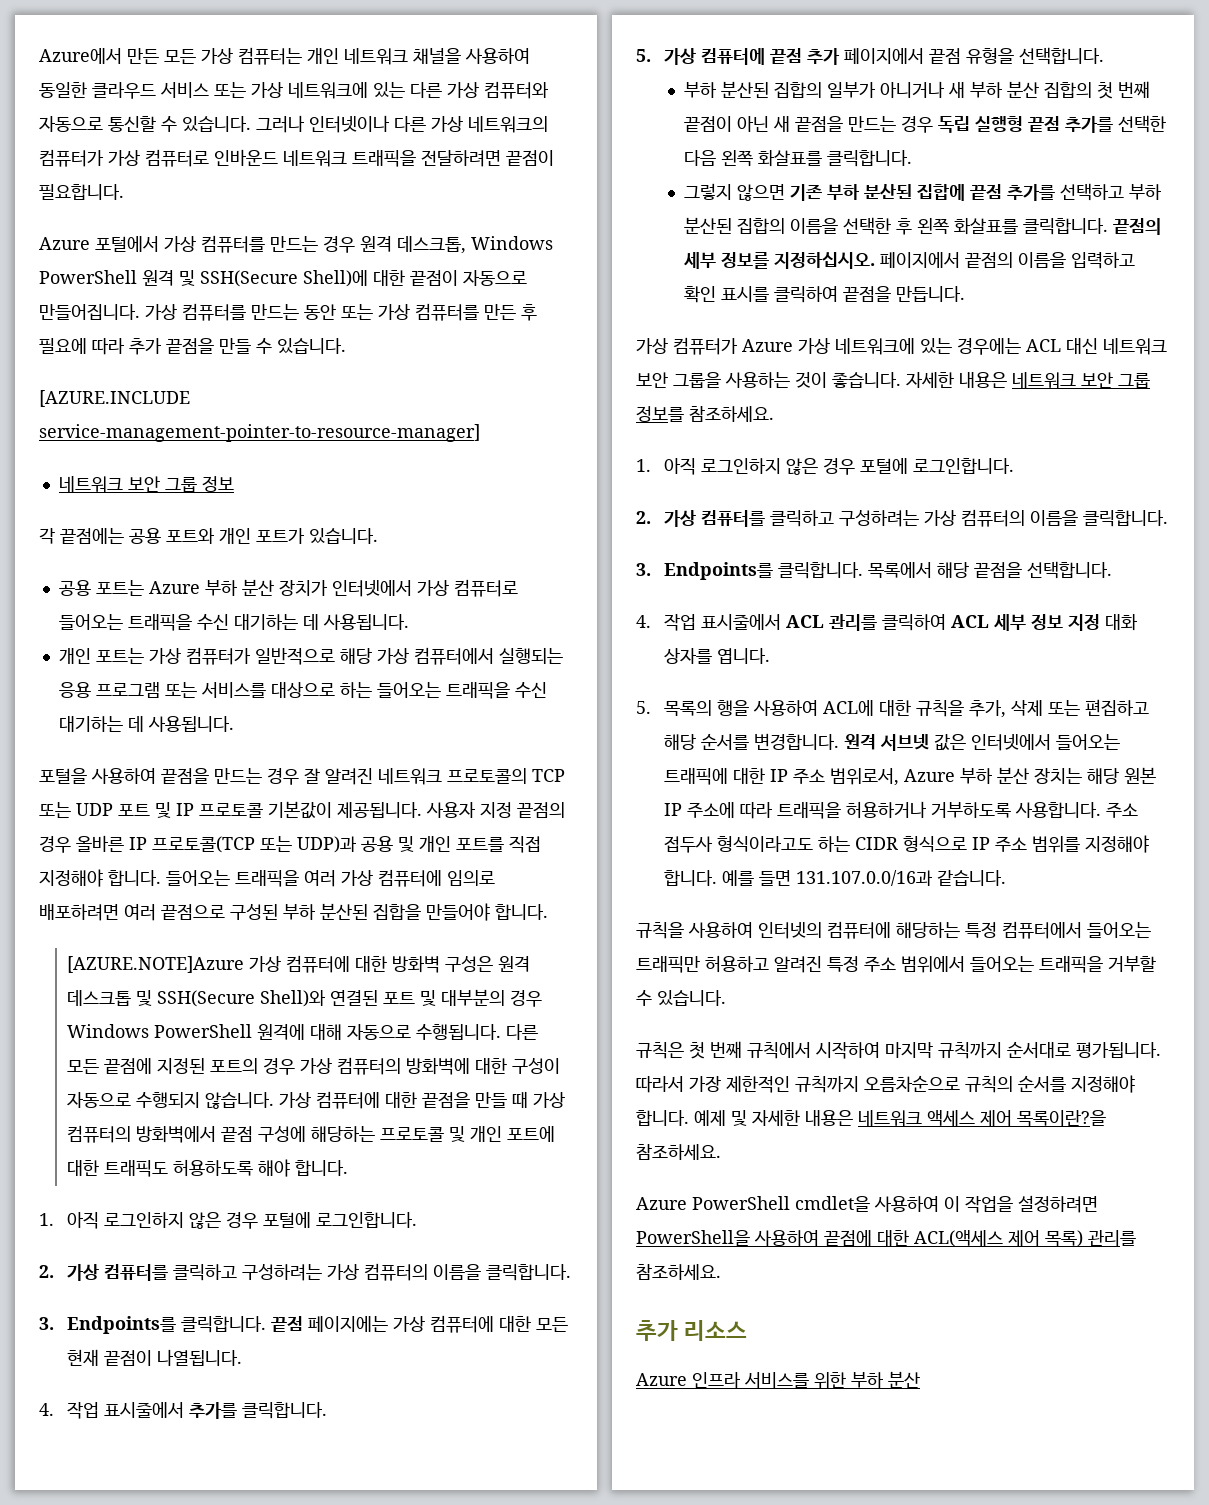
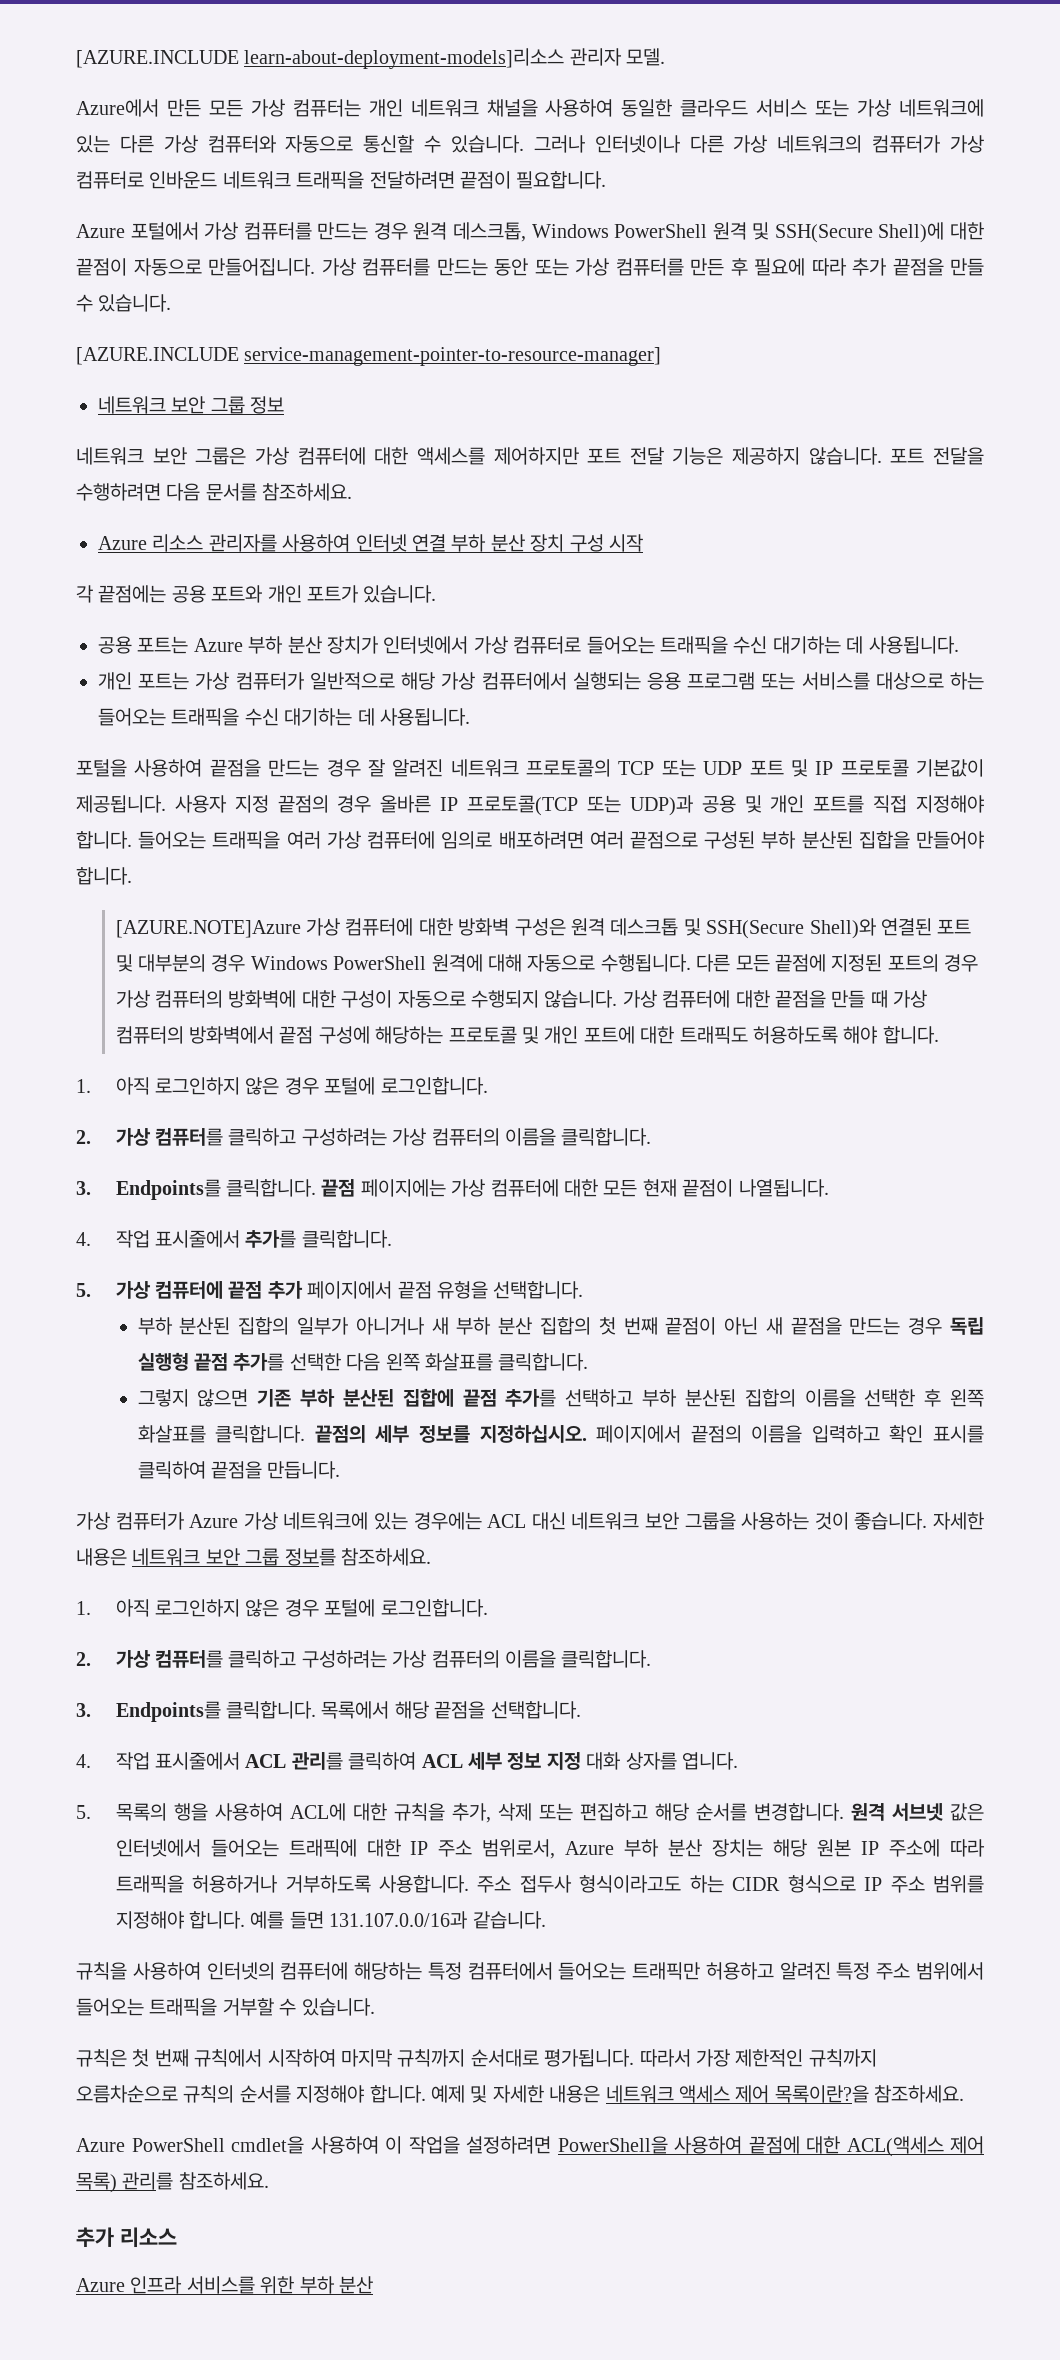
+ [AZURE.INCLUDE learn-about-deployment-models]리소스 관리자 모델.
+ 네트워크 보안 그룹은 가상 컴퓨터에 대한 액세스를 제어하지만 포트 전달 기능은 제공하지 않습니다. 포트 전달을 수행하려면 다음 문서를 참조하세요.
+ Azure 리소스 관리자를 사용하여 인터넷 연결 부하 분산 장치 구성 시작

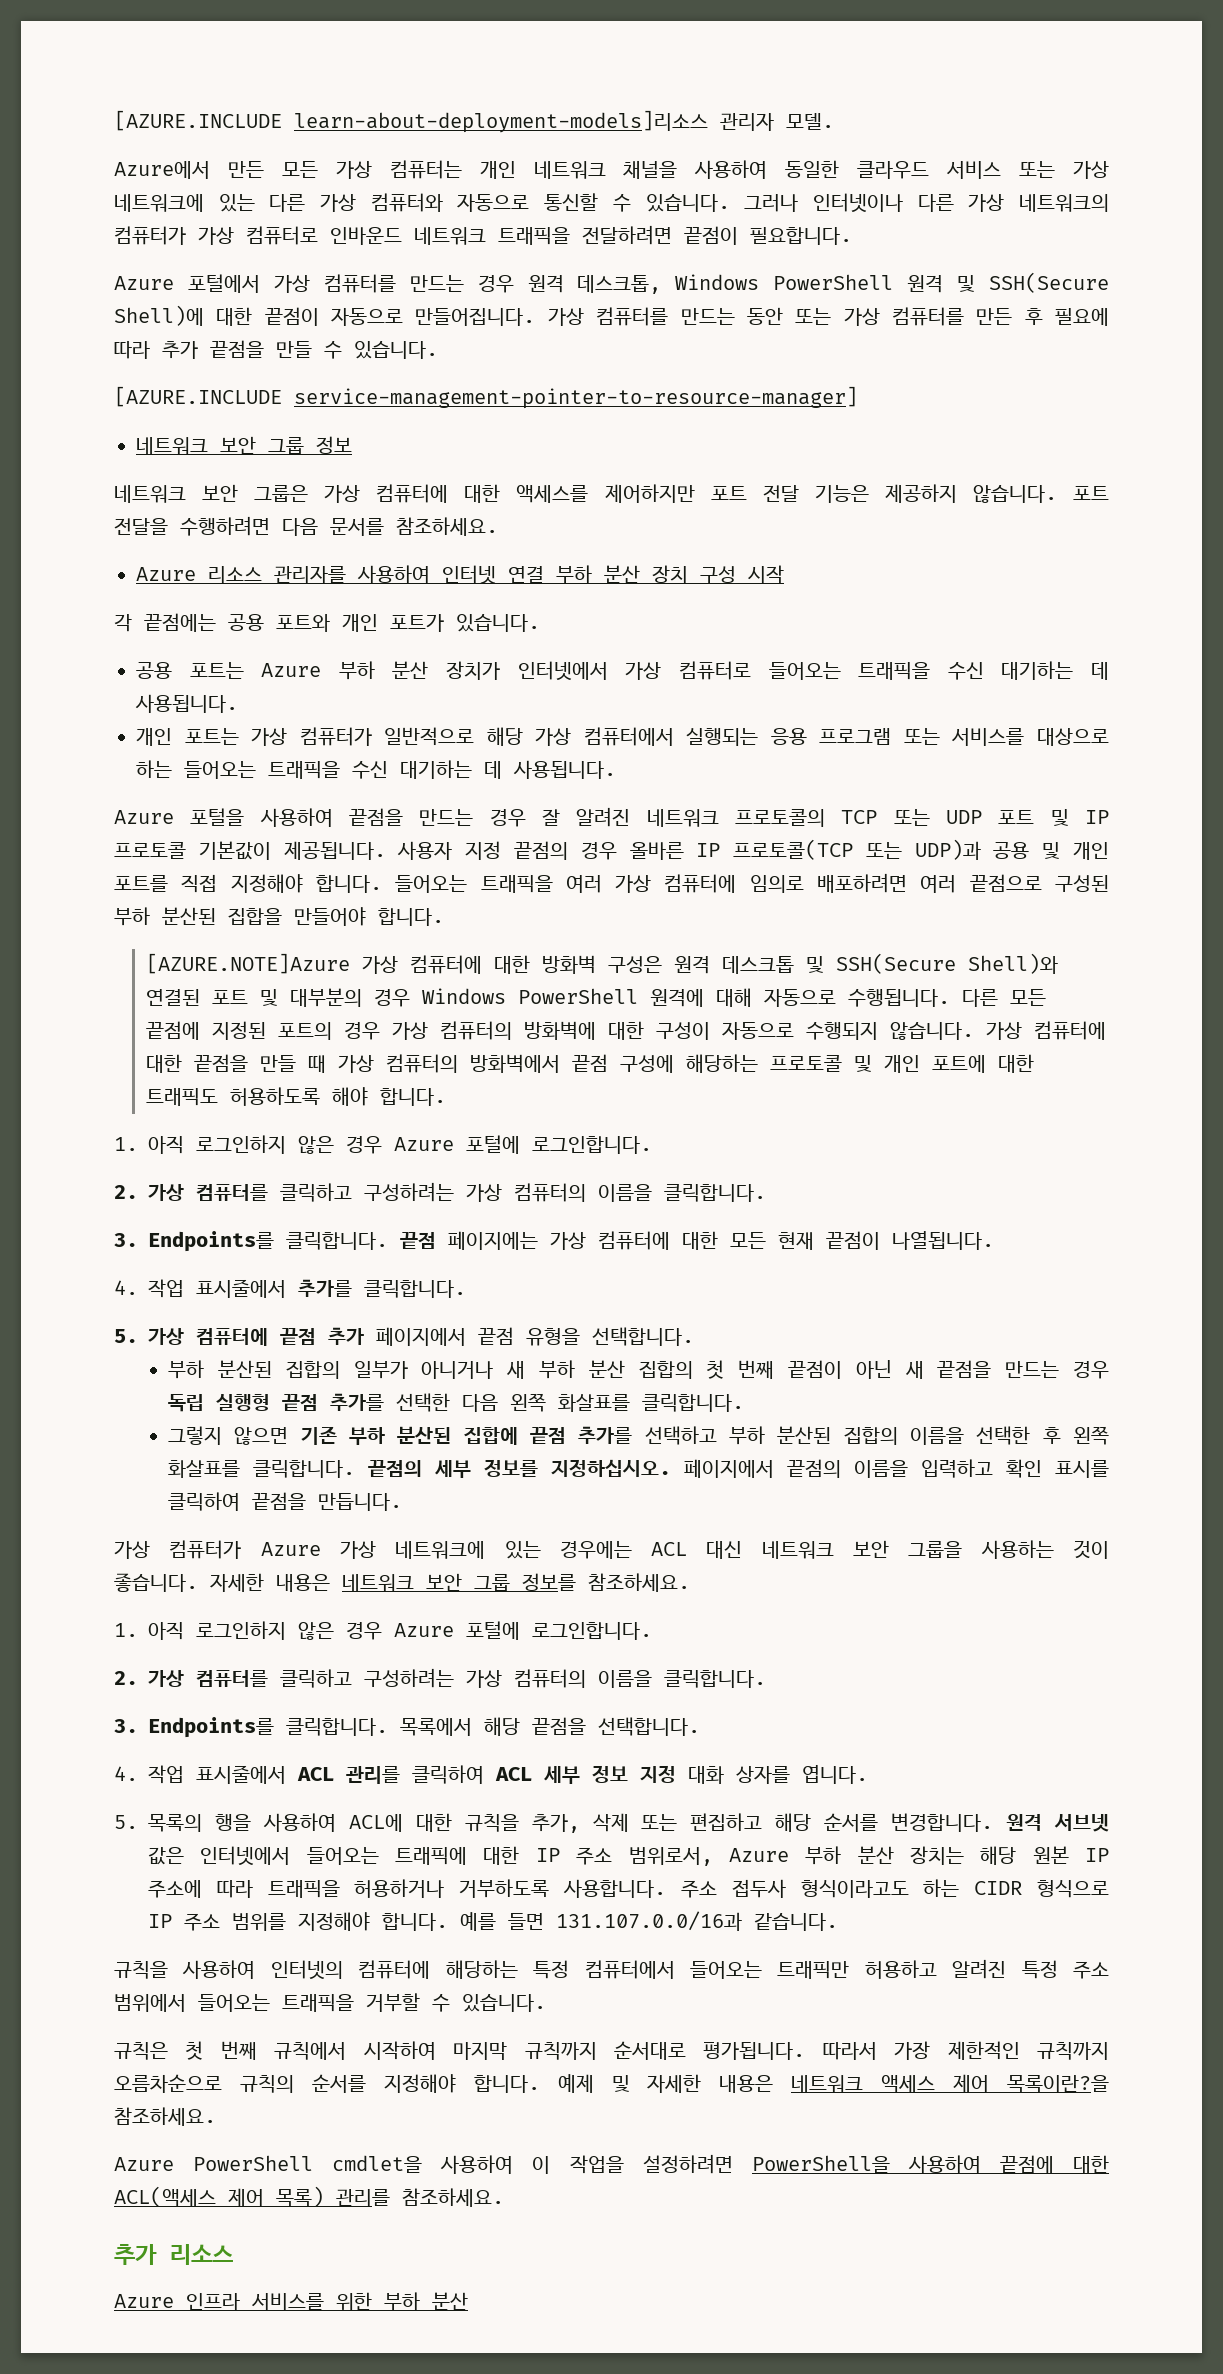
- 포털을 사용하여 끝점을 만드는 경우 잘 알려진 네트워크 프로토콜의 TCP 또는 UDP 포트 및 IP 프로토콜 기본값이 제공됩니다.
+ Azure 포털을 사용하여 끝점을 만드는 경우 잘 알려진 네트워크 프로토콜의 TCP 또는 UDP 포트 및 IP 프로토콜 기본값이 제공됩니다.
  가상 컴퓨터에 대한 끝점을 만들 때 가상 컴퓨터의 방화벽에서 끝점 구성에 해당하는 프로토콜 및 개인 포트에 대한 트래픽도 허용하도록 해야 합니다.
- 1. 아직 로그인하지 않은 경우 포털에 로그인합니다.
+ 1. 아직 로그인하지 않은 경우 Azure 포털에 로그인합니다.
  자세한 내용은 네트워크 보안 그룹 정보를 참조하세요.
- 1. 아직 로그인하지 않은 경우 포털에 로그인합니다.
+ 1. 아직 로그인하지 않은 경우 Azure 포털에 로그인합니다.

